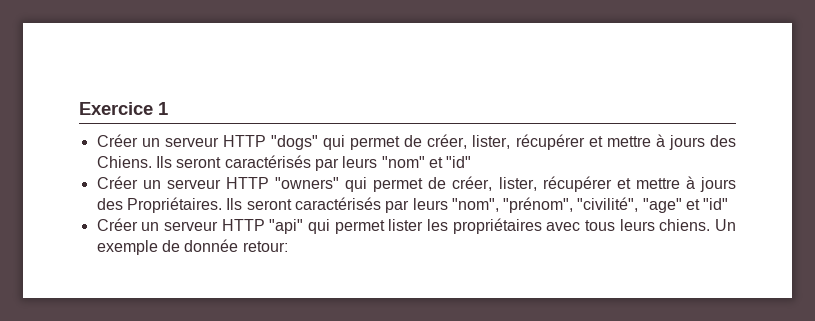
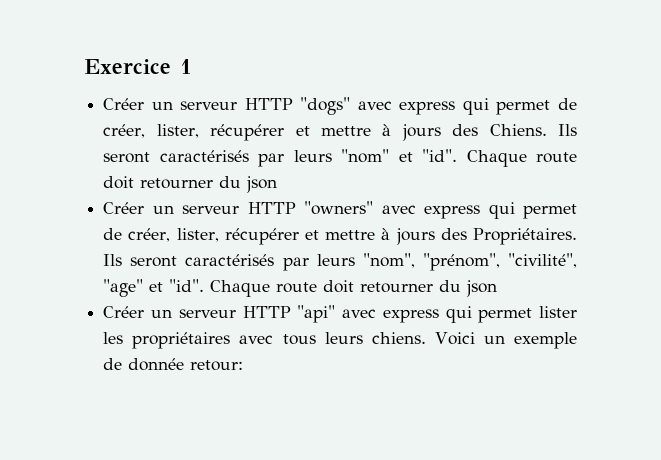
- Créer un serveur HTTP "dogs" qui permet de créer, lister, récupérer et mettre à jours des Chiens.
+ Créer un serveur HTTP "dogs" avec express qui permet de créer, lister, récupérer et mettre à jours des Chiens.
- Ils seront caractérisés par leurs "nom" et "id"
+ Ils seront caractérisés par leurs "nom" et "id". Chaque route doit retourner du json
- Créer un serveur HTTP "owners" qui permet de créer, lister, récupérer et mettre à jours des Propriétaires.
+ Créer un serveur HTTP "owners" avec express qui permet de créer, lister, récupérer et mettre à jours des Propriétaires.
- Ils seront caractérisés par leurs "nom", "prénom", "civilité", "age" et "id"
+ Ils seront caractérisés par leurs "nom", "prénom", "civilité", "age" et "id". Chaque route doit retourner du json
- Créer un serveur HTTP "api" qui permet lister les propriétaires avec tous leurs chiens.
+ Créer un serveur HTTP "api" avec express qui permet lister les propriétaires avec tous leurs chiens.
- Un exemple de donnée retour:
+ Voici un exemple de donnée retour:

